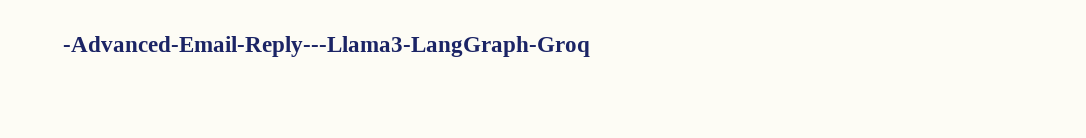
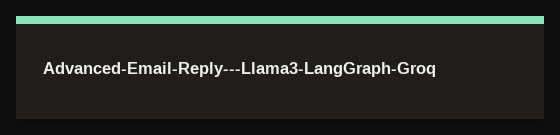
- -Advanced-Email-Reply---Llama3-LangGraph-Groq
+ Advanced-Email-Reply---Llama3-LangGraph-Groq

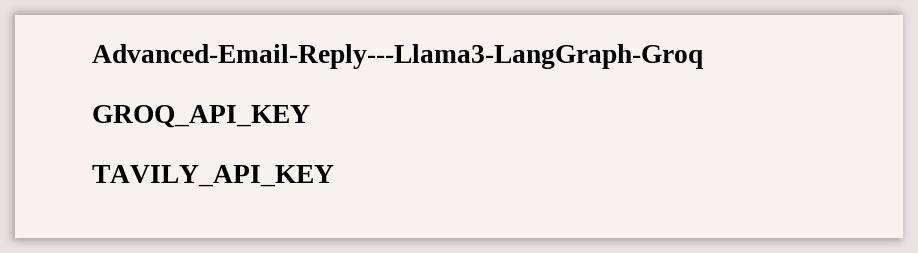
+ GROQ_API_KEY
+ TAVILY_API_KEY

